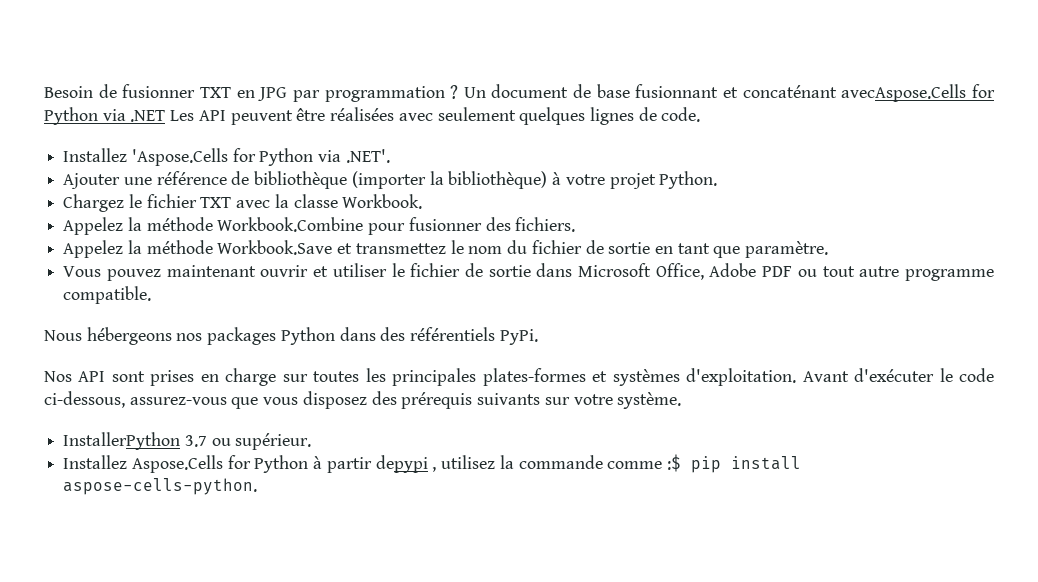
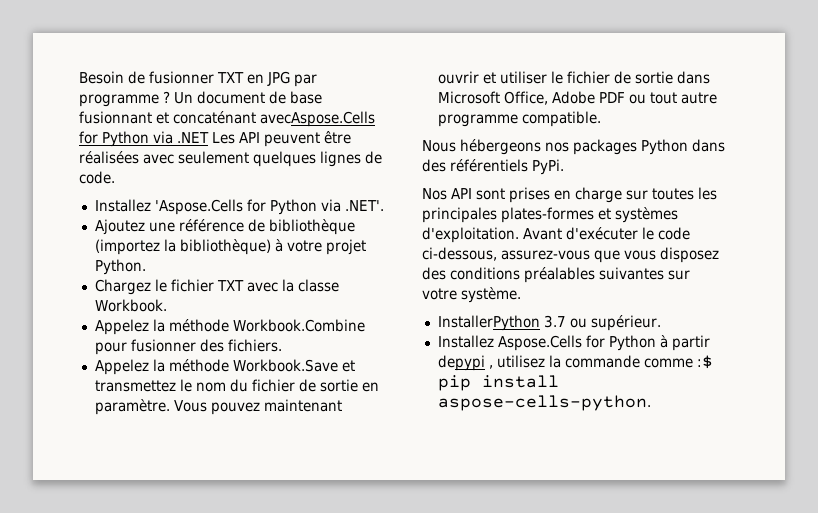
- Besoin de fusionner TXT en JPG par programmation ?
+ Besoin de fusionner TXT en JPG par programme ?
- Ajouter une référence de bibliothèque (importer la bibliothèque) à votre projet Python.
+ Ajoutez une référence de bibliothèque (importez la bibliothèque) à votre projet Python.
- Appelez la méthode Workbook.Save et transmettez le nom du fichier de sortie en tant que paramètre.
- Vous pouvez maintenant ouvrir et utiliser le fichier de sortie dans Microsoft Office, Adobe PDF ou tout autre programme compatible.
+ Appelez la méthode Workbook.Save et transmettez le nom du fichier de sortie en paramètre. Vous pouvez maintenant ouvrir et utiliser le fichier de sortie dans Microsoft Office, Adobe PDF ou tout autre programme compatible.
- Avant d'exécuter le code ci-dessous, assurez-vous que vous disposez des prérequis suivants sur votre système.
+ Avant d'exécuter le code ci-dessous, assurez-vous que vous disposez des conditions préalables suivantes sur votre système.

